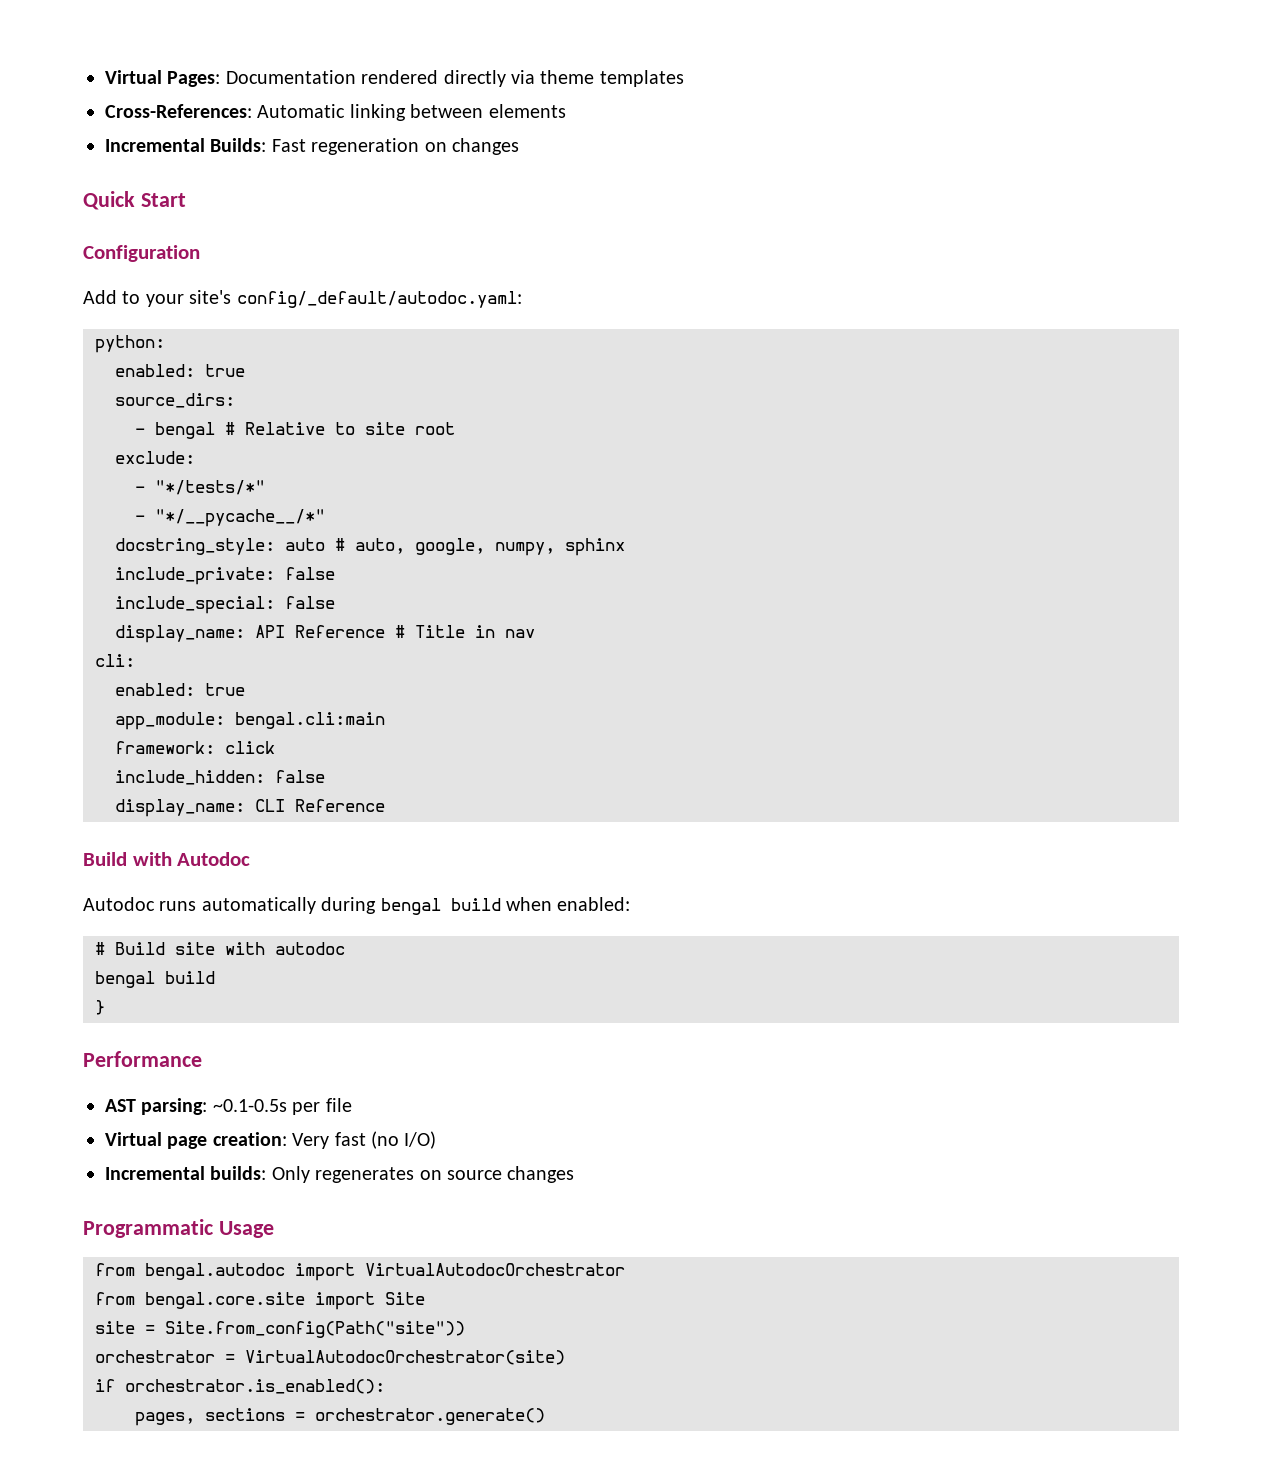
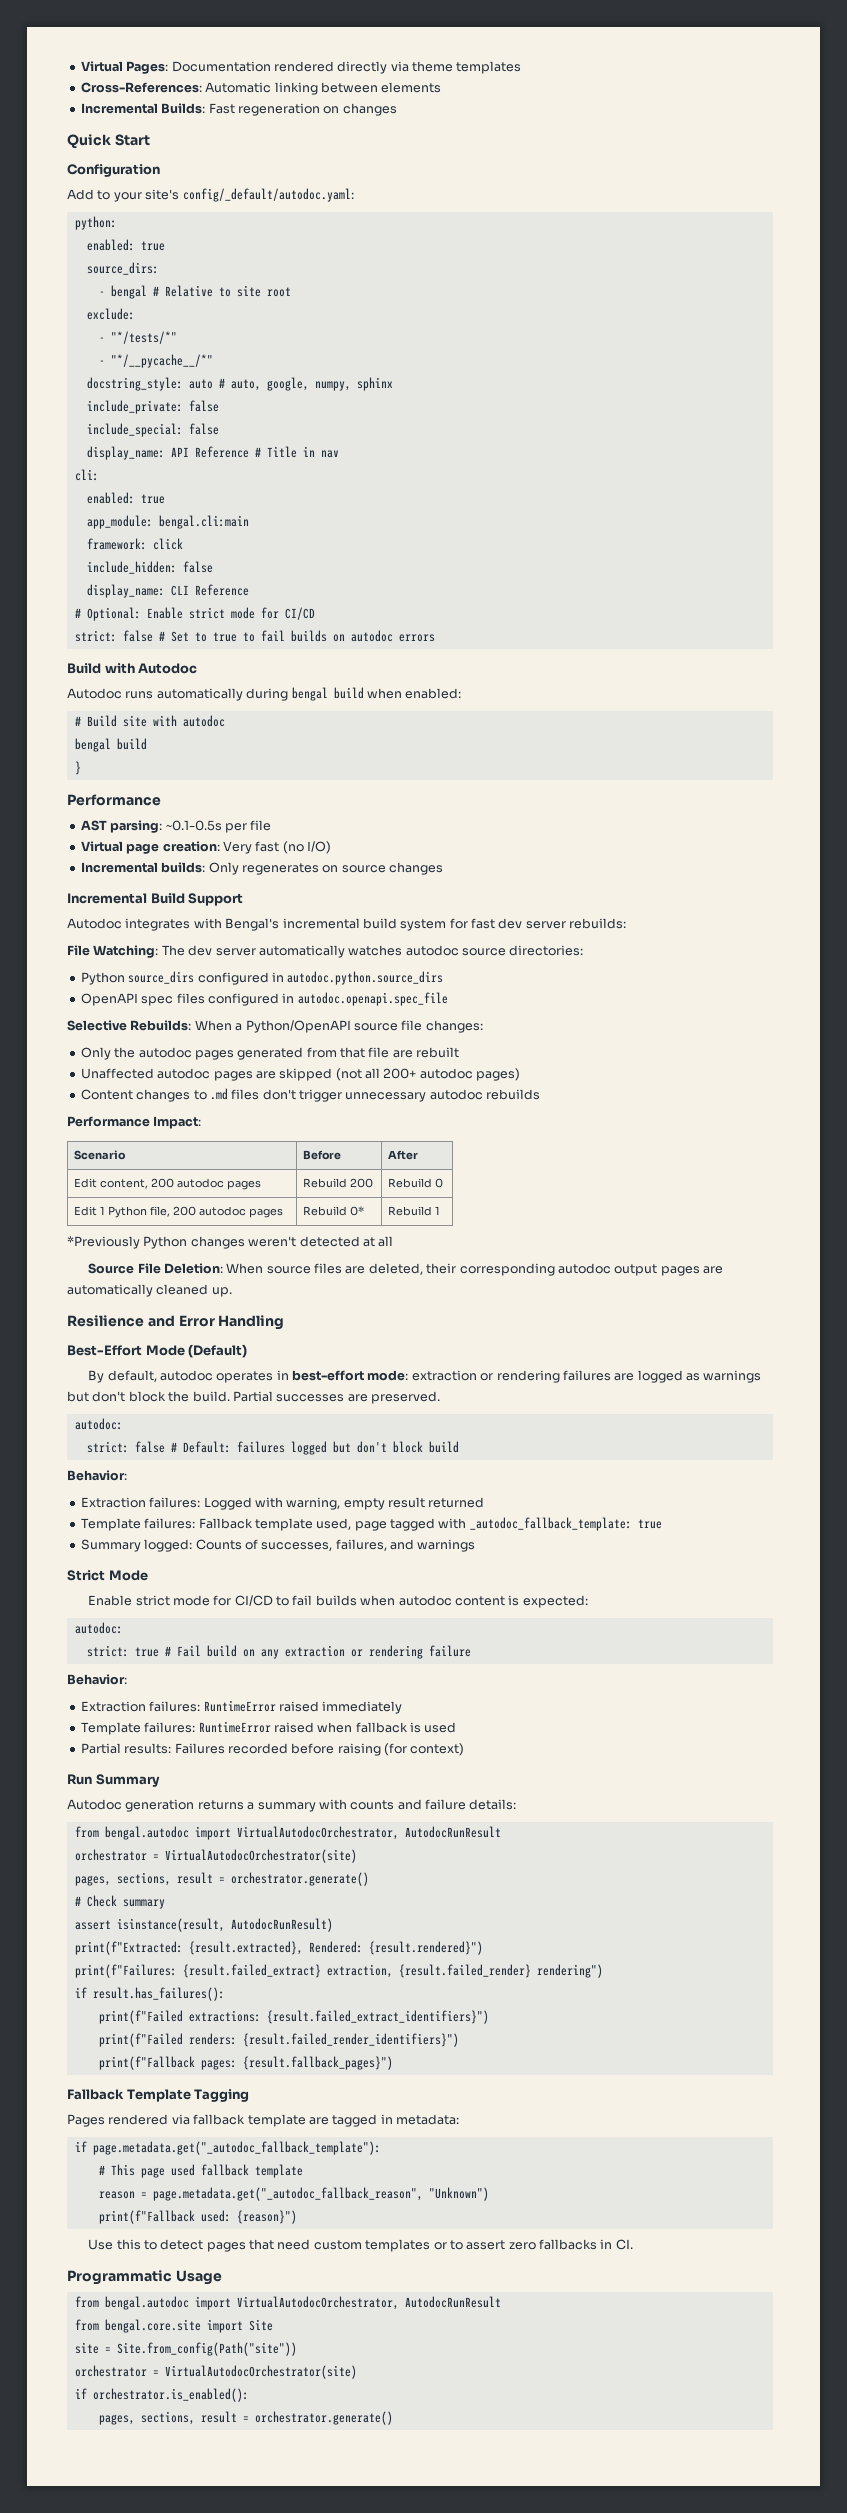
+ # Optional: Enable strict mode for CI/CD
+ strict: false # Set to true to fail builds on autodoc errors
+ Incremental Build Support
+ Autodoc integrates with Bengal's incremental build system for fast dev server rebuilds:
+ File Watching: The dev server automatically watches autodoc source directories:
+ Python source_dirs configured in autodoc.python.source_dirs
+ OpenAPI spec files configured in autodoc.openapi.spec_file
+ Selective Rebuilds: When a Python/OpenAPI source file changes:
+ Only the autodoc pages generated from that file are rebuilt
+ Unaffected autodoc pages are skipped (not all 200+ autodoc pages)
+ Content changes to .md files don't trigger unnecessary autodoc rebuilds
+ Performance Impact:
+ Scenario | Before | After
+ Edit content, 200 autodoc pages | Rebuild 200 | Rebuild 0
+ Edit 1 Python file, 200 autodoc pages | Rebuild 0* | Rebuild 1
+ *Previously Python changes weren't detected at all
+ Source File Deletion: When source files are deleted, their corresponding autodoc output pages are automatically cleaned up.
+ Resilience and Error Handling
+ Best-Effort Mode (Default)
+ By default, autodoc operates in best-effort mode: extraction or rendering failures are logged as warnings but don't block the build. Partial successes are preserved.
+ autodoc:
+ strict: false # Default: failures logged but don't block build
+ Behavior:
+ Extraction failures: Logged with warning, empty result returned
+ Template failures: Fallback template used, page tagged with _autodoc_fallback_template: true
+ Summary logged: Counts of successes, failures, and warnings
+ Strict Mode
+ Enable strict mode for CI/CD to fail builds when autodoc content is expected:
+ autodoc:
+ strict: true # Fail build on any extraction or rendering failure
+ Behavior:
+ Extraction failures: RuntimeError raised immediately
+ Template failures: RuntimeError raised when fallback is used
+ Partial results: Failures recorded before raising (for context)
+ Run Summary
+ Autodoc generation returns a summary with counts and failure details:
+ from bengal.autodoc import VirtualAutodocOrchestrator, AutodocRunResult
+ orchestrator = VirtualAutodocOrchestrator(site)
+ pages, sections, result = orchestrator.generate()
+ # Check summary
+ assert isinstance(result, AutodocRunResult)
+ print(f"Extracted: {result.extracted}, Rendered: {result.rendered}")
+ print(f"Failures: {result.failed_extract} extraction, {result.failed_render} rendering")
+ if result.has_failures():
+ print(f"Failed extractions: {result.failed_extract_identifiers}")
+ print(f"Failed renders: {result.failed_render_identifiers}")
+ print(f"Fallback pages: {result.fallback_pages}")
+ Fallback Template Tagging
+ Pages rendered via fallback template are tagged in metadata:
+ if page.metadata.get("_autodoc_fallback_template"):
+ # This page used fallback template
+ reason = page.metadata.get("_autodoc_fallback_reason", "Unknown")
+ print(f"Fallback used: {reason}")
+ Use this to detect pages that need custom templates or to assert zero fallbacks in CI.
  Programmatic Usage
- from bengal.autodoc import VirtualAutodocOrchestrator
+ from bengal.autodoc import VirtualAutodocOrchestrator, AutodocRunResult
  if orchestrator.is_enabled():
- pages, sections = orchestrator.generate()
+ pages, sections, result = orchestrator.generate()

